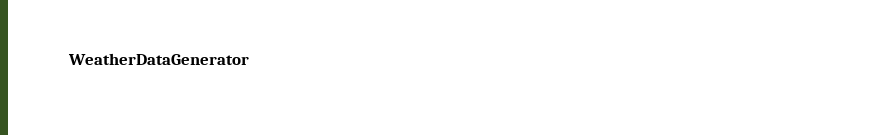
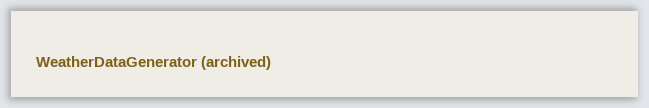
- WeatherDataGenerator
+ WeatherDataGenerator (archived)

